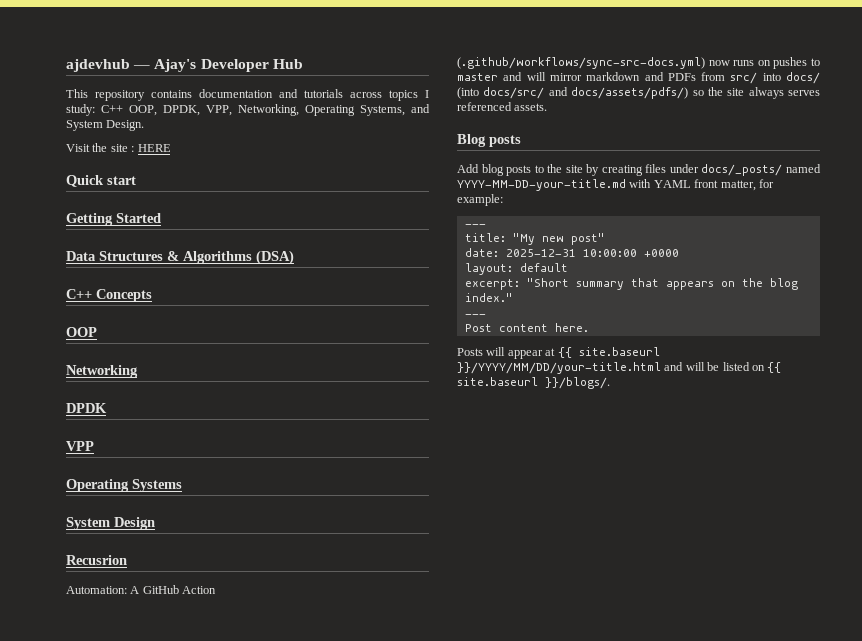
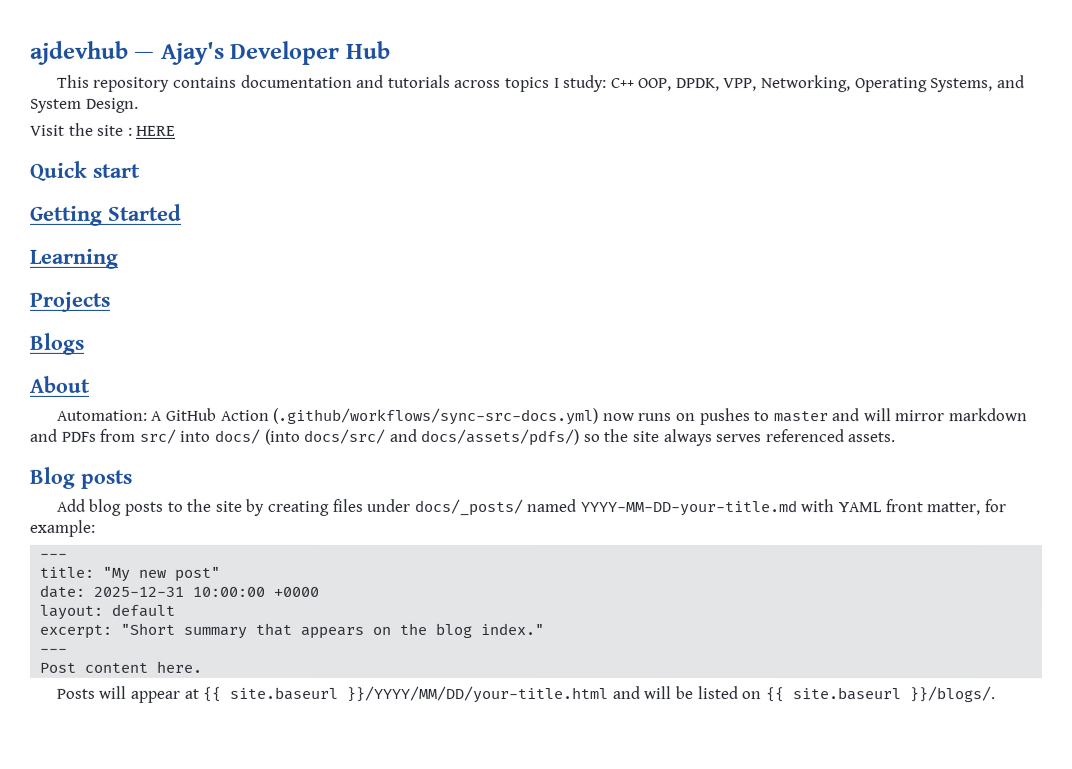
- Data Structures & Algorithms (DSA)
- C++ Concepts
- OOP
- Networking
- DPDK
- VPP
- Operating Systems
- System Design
- Recusrion
+ Learning
+ Projects
+ Blogs
+ About

